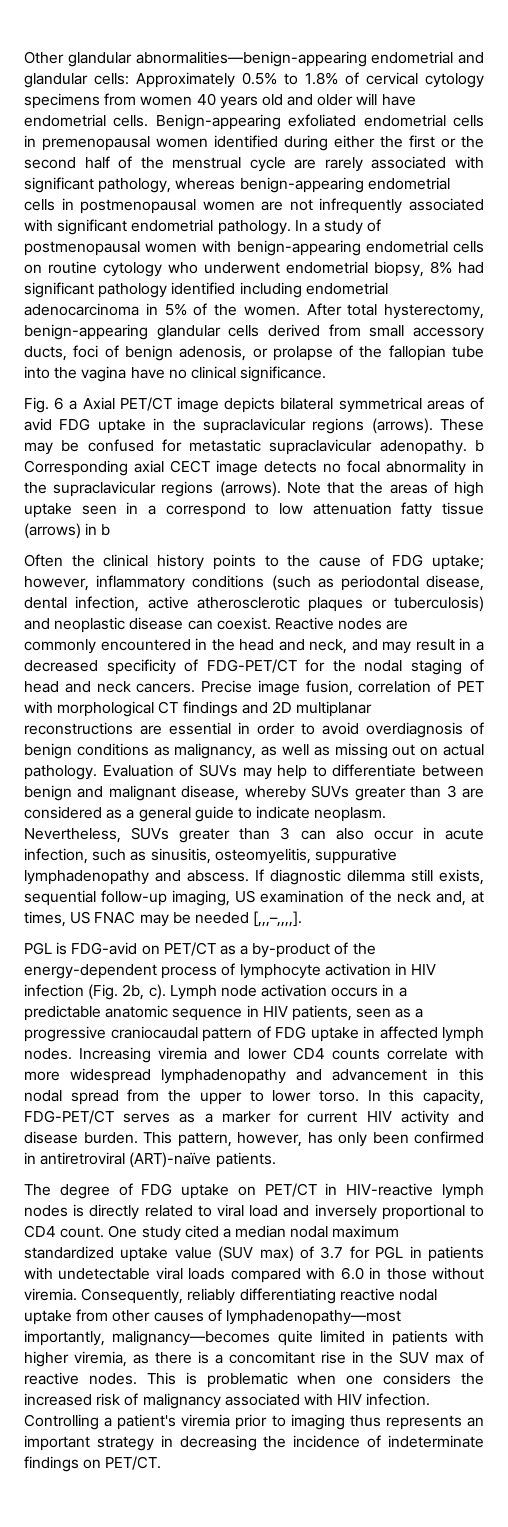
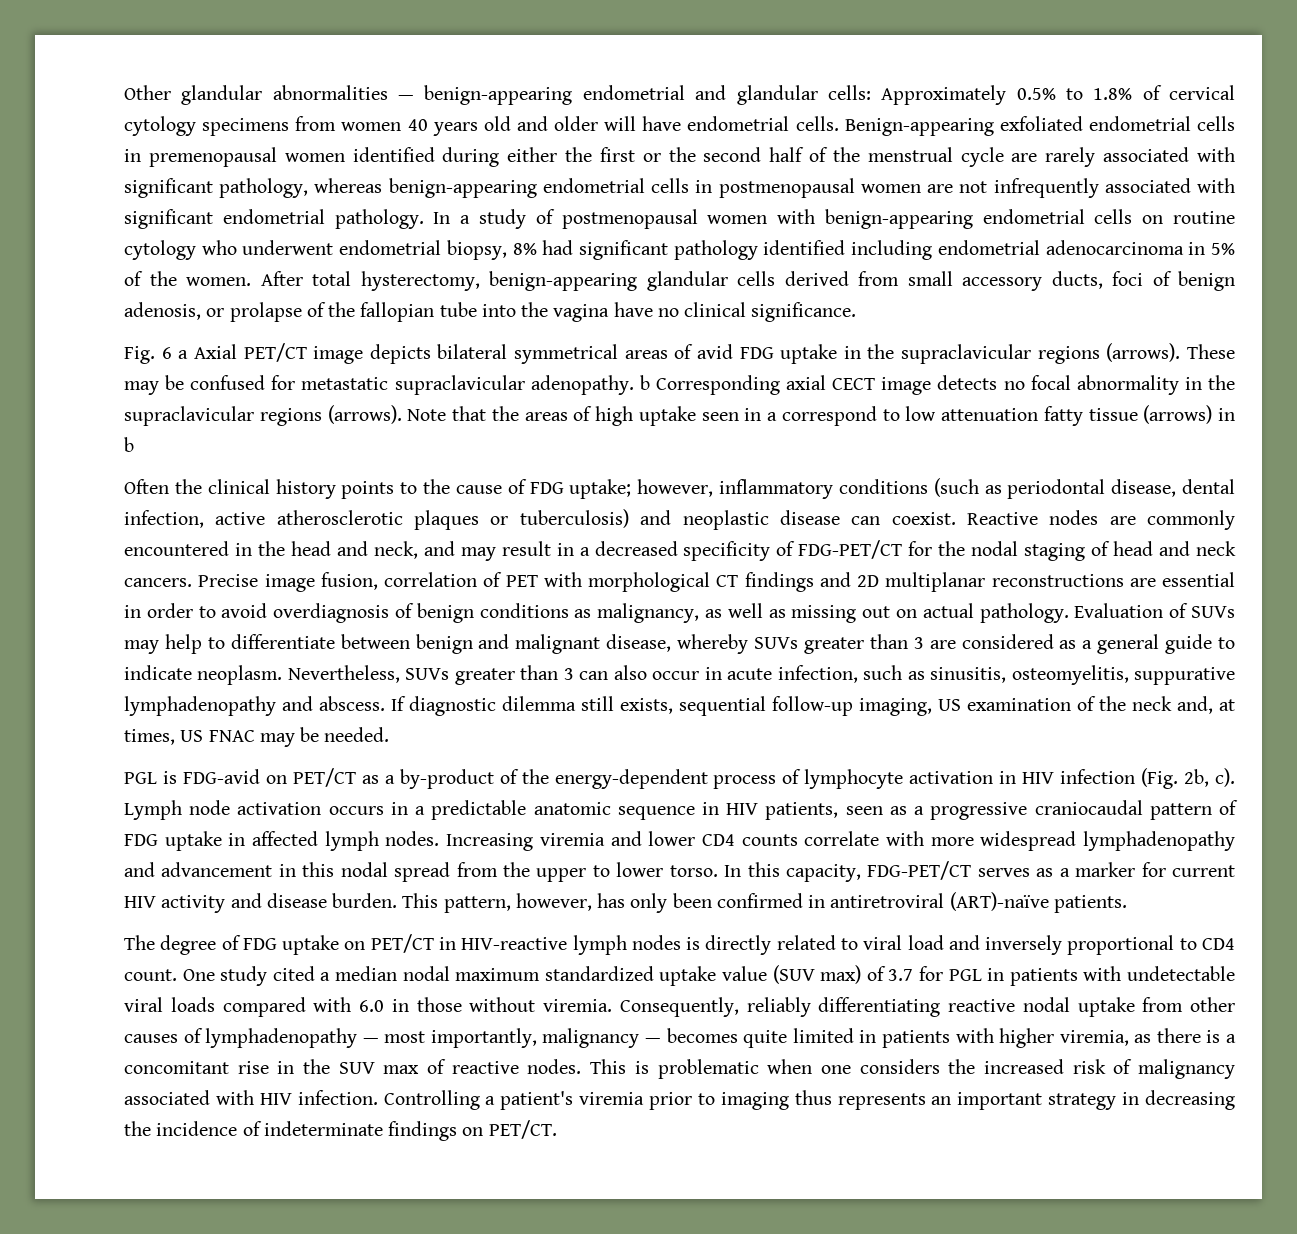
- Other glandular abnormalities—benign-appearing endometrial and glandular cells: Approximately 0.5% to 1.8% of cervical cytology specimens from women 40 years old and older will have endometrial cells.
+ Other glandular abnormalities — benign-appearing endometrial and glandular cells: Approximately 0.5% to 1.8% of cervical cytology specimens from women 40 years old and older will have endometrial cells.
- If diagnostic dilemma still exists, sequential follow-up imaging, US examination of the neck and, at times, US FNAC may be needed [,,,–,,,,].
+ If diagnostic dilemma still exists, sequential follow-up imaging, US examination of the neck and, at times, US FNAC may be needed.
- Consequently, reliably differentiating reactive nodal uptake from other causes of lymphadenopathy—most importantly, malignancy—becomes quite limited in patients with higher viremia, as there is a concomitant rise in the SUV max of reactive nodes.
+ Consequently, reliably differentiating reactive nodal uptake from other causes of lymphadenopathy — most importantly, malignancy — becomes quite limited in patients with higher viremia, as there is a concomitant rise in the SUV max of reactive nodes.

